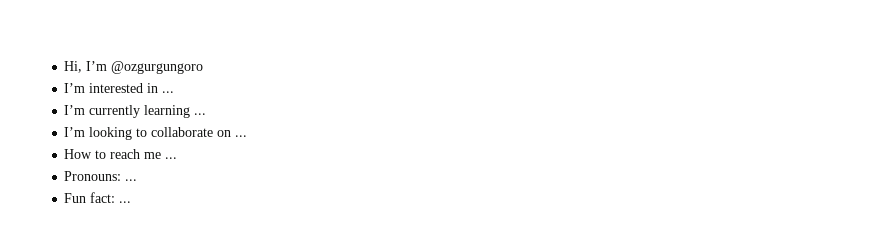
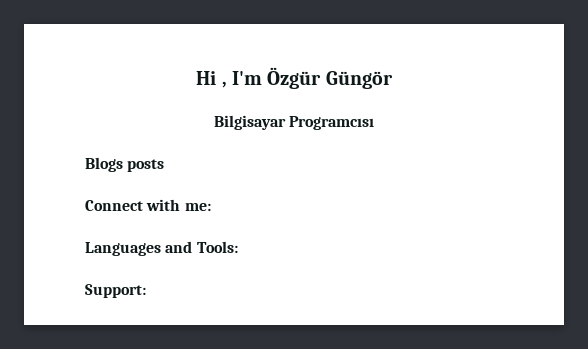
- Hi, I’m @ozgurgungoro
- I’m interested in ...
- I’m currently learning ...
- I’m looking to collaborate on ...
- How to reach me ...
- Pronouns: ...
- Fun fact: ...
+ Hi , I'm Özgür Güngör
+ Bilgisayar Programcısı
+ Blogs posts
+ Connect with me:
+ Languages and Tools:
+ Support:

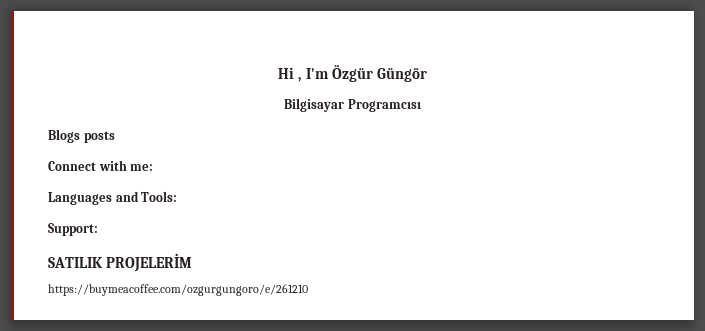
+ SATILIK PROJELERİM
+ https://buymeacoffee.com/ozgurgungoro/e/261210

